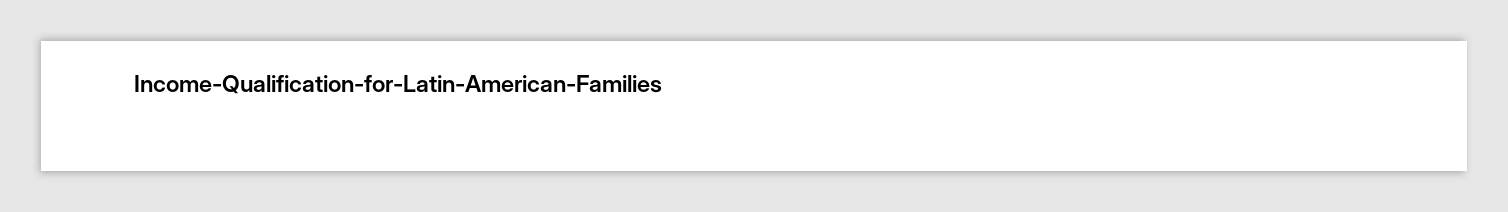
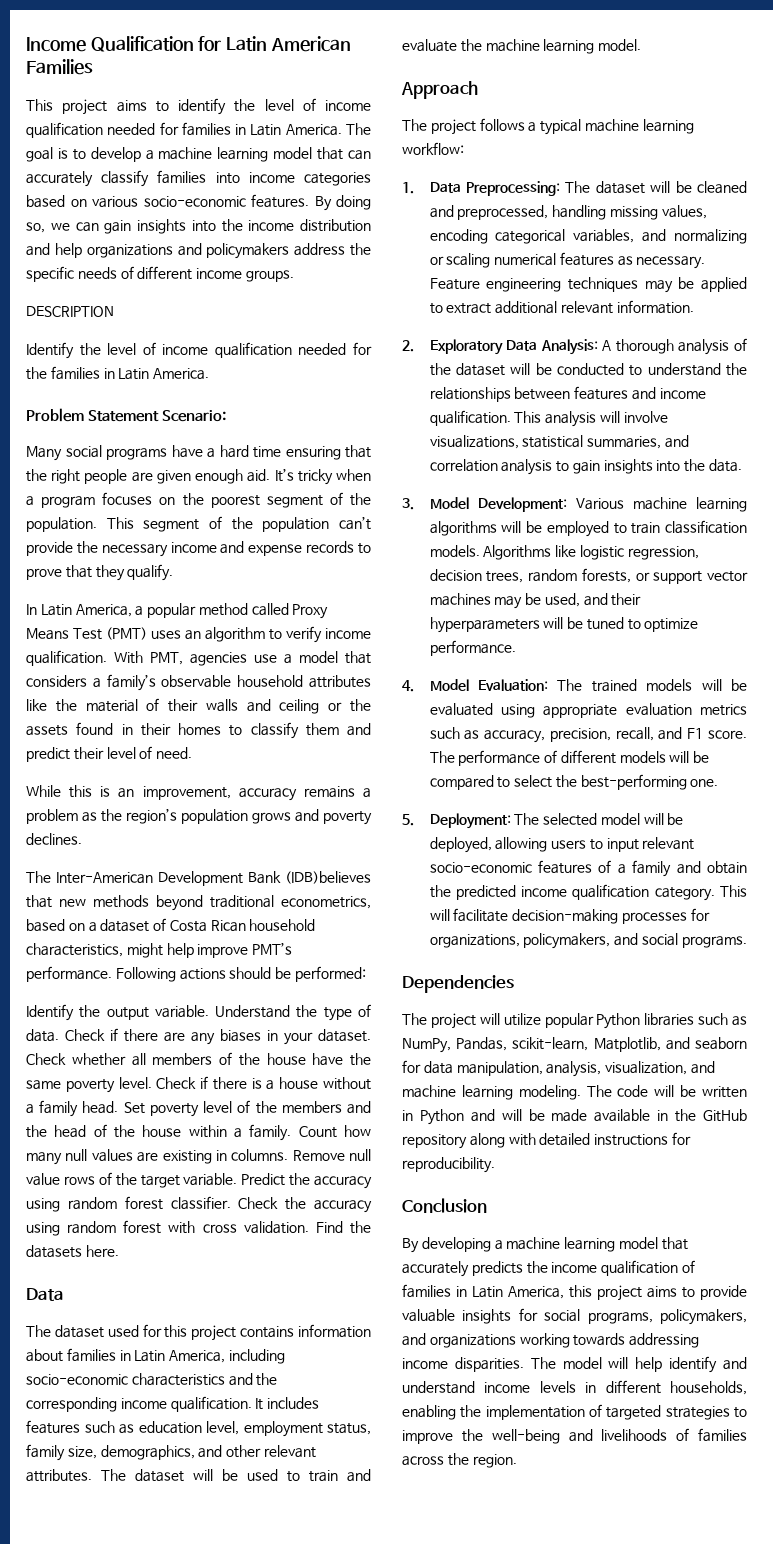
- Income-Qualification-for-Latin-American-Families
+ Income Qualification for Latin American Families
+ This project aims to identify the level of income qualification needed for families in Latin America. The goal is to develop a machine learning model that can accurately classify families into income categories based on various socio-economic features. By doing so, we can gain insights into the income distribution and help organizations and policymakers address the specific needs of different income groups.
+ DESCRIPTION
+ Identify the level of income qualification needed for the families in Latin America.
+ Problem Statement Scenario:
+ Many social programs have a hard time ensuring that the right people are given enough aid. It’s tricky when a program focuses on the poorest segment of the population. This segment of the population can’t provide the necessary income and expense records to prove that they qualify.
+ In Latin America, a popular method called Proxy Means Test (PMT) uses an algorithm to verify income qualification. With PMT, agencies use a model that considers a family’s observable household attributes like the material of their walls and ceiling or the assets found in their homes to classify them and predict their level of need.
+ While this is an improvement, accuracy remains a problem as the region’s population grows and poverty declines.
+ The Inter-American Development Bank (IDB)believes that new methods beyond traditional econometrics, based on a dataset of Costa Rican household characteristics, might help improve PMT’s performance. Following actions should be performed:
+ Identify the output variable. Understand the type of data. Check if there are any biases in your dataset. Check whether all members of the house have the same poverty level. Check if there is a house without a family head. Set poverty level of the members and the head of the house within a family. Count how many null values are existing in columns. Remove null value rows of the target variable. Predict the accuracy using random forest classifier. Check the accuracy using random forest with cross validation. Find the datasets here.
+ Data
+ The dataset used for this project contains information about families in Latin America, including socio-economic characteristics and the corresponding income qualification. It includes features such as education level, employment status, family size, demographics, and other relevant attributes. The dataset will be used to train and evaluate the machine learning model.
+ Approach
+ The project follows a typical machine learning workflow:
+ 1. Data Preprocessing: The dataset will be cleaned and preprocessed, handling missing values, encoding categorical variables, and normalizing or scaling numerical features as necessary. Feature engineering techniques may be applied to extract additional relevant information.
+ 2. Exploratory Data Analysis: A thorough analysis of the dataset will be conducted to understand the relationships between features and income qualification. This analysis will involve visualizations, statistical summaries, and correlation analysis to gain insights into the data.
+ 3. Model Development: Various machine learning algorithms will be employed to train classification models. Algorithms like logistic regression, decision trees, random forests, or support vector machines may be used, and their hyperparameters will be tuned to optimize performance.
+ 4. Model Evaluation: The trained models will be evaluated using appropriate evaluation metrics such as accuracy, precision, recall, and F1 score. The performance of different models will be compared to select the best-performing one.
+ 5. Deployment: The selected model will be deployed, allowing users to input relevant socio-economic features of a family and obtain the predicted income qualification category. This will facilitate decision-making processes for organizations, policymakers, and social programs.
+ Dependencies
+ The project will utilize popular Python libraries such as NumPy, Pandas, scikit-learn, Matplotlib, and seaborn for data manipulation, analysis, visualization, and machine learning modeling. The code will be written in Python and will be made available in the GitHub repository along with detailed instructions for reproducibility.
+ Conclusion
+ By developing a machine learning model that accurately predicts the income qualification of families in Latin America, this project aims to provide valuable insights for social programs, policymakers, and organizations working towards addressing income disparities. The model will help identify and understand income levels in different households, enabling the implementation of targeted strategies to improve the well-being and livelihoods of families across the region.

